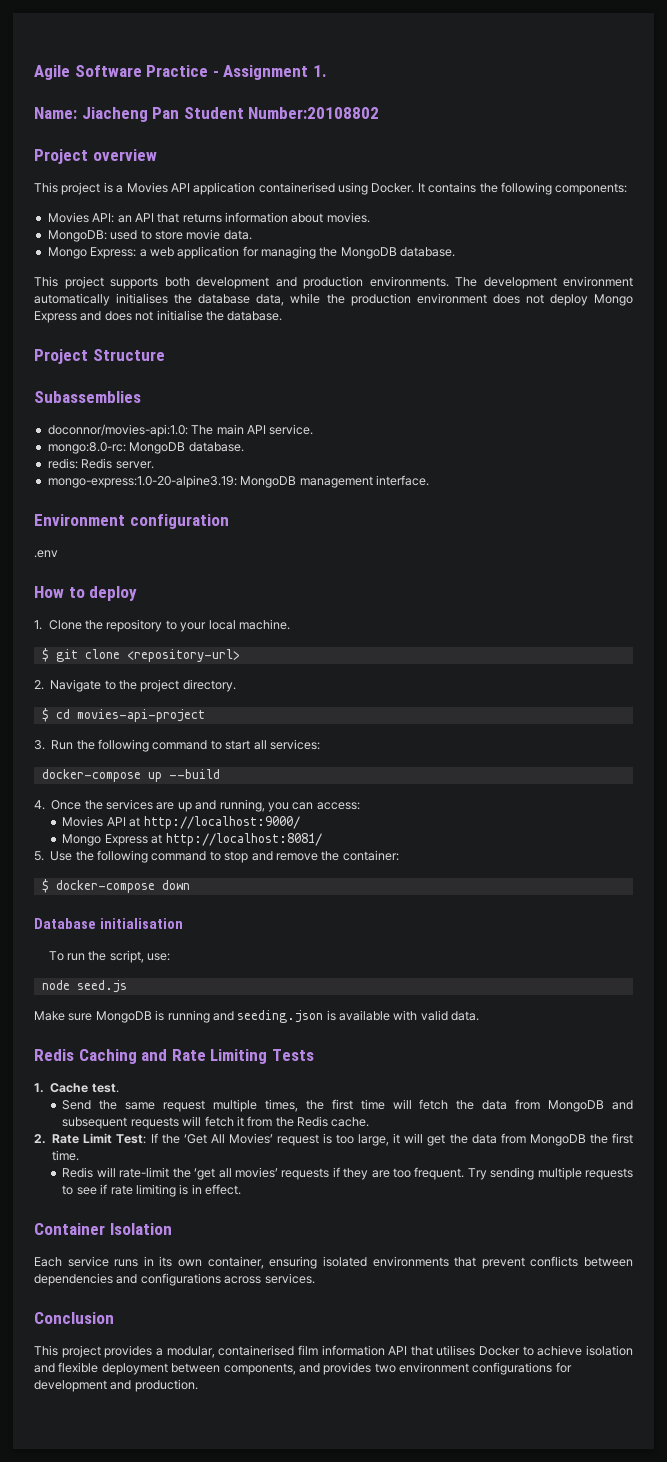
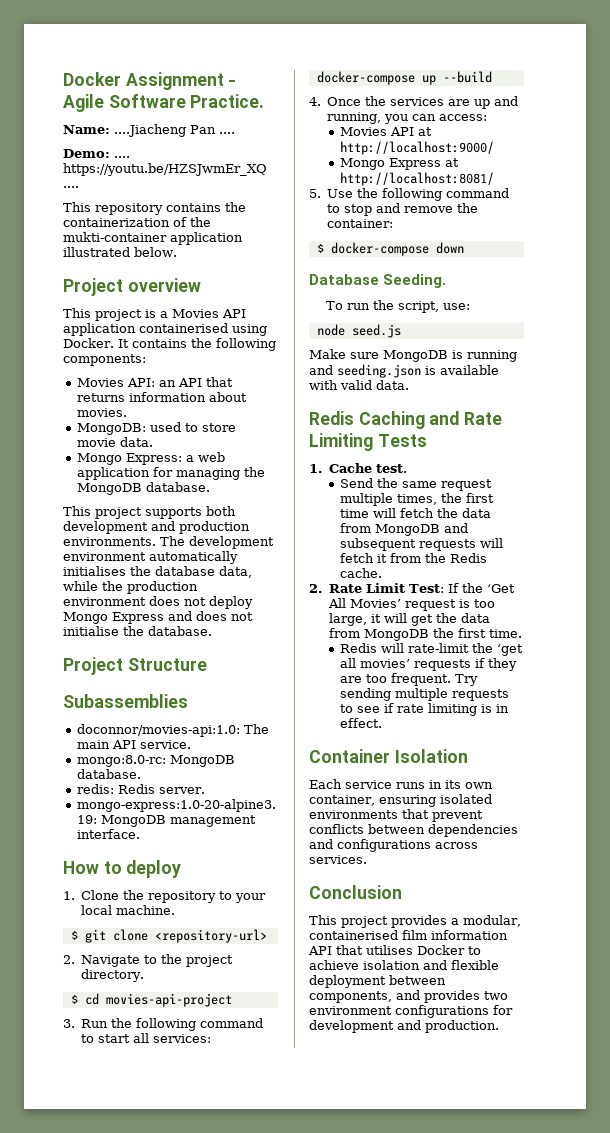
- Agile Software Practice - Assignment 1.
- Name: Jiacheng Pan Student Number:20108802
+ Docker Assignment - Agile Software Practice.
+ Name: ....Jiacheng Pan ....
+ Demo: .... https://youtu.be/HZSJwmEr_XQ ....
+ This repository contains the containerization of the mukti-container application illustrated below.
- Environment configuration
- .env
- Database initialisation
+ Database Seeding.

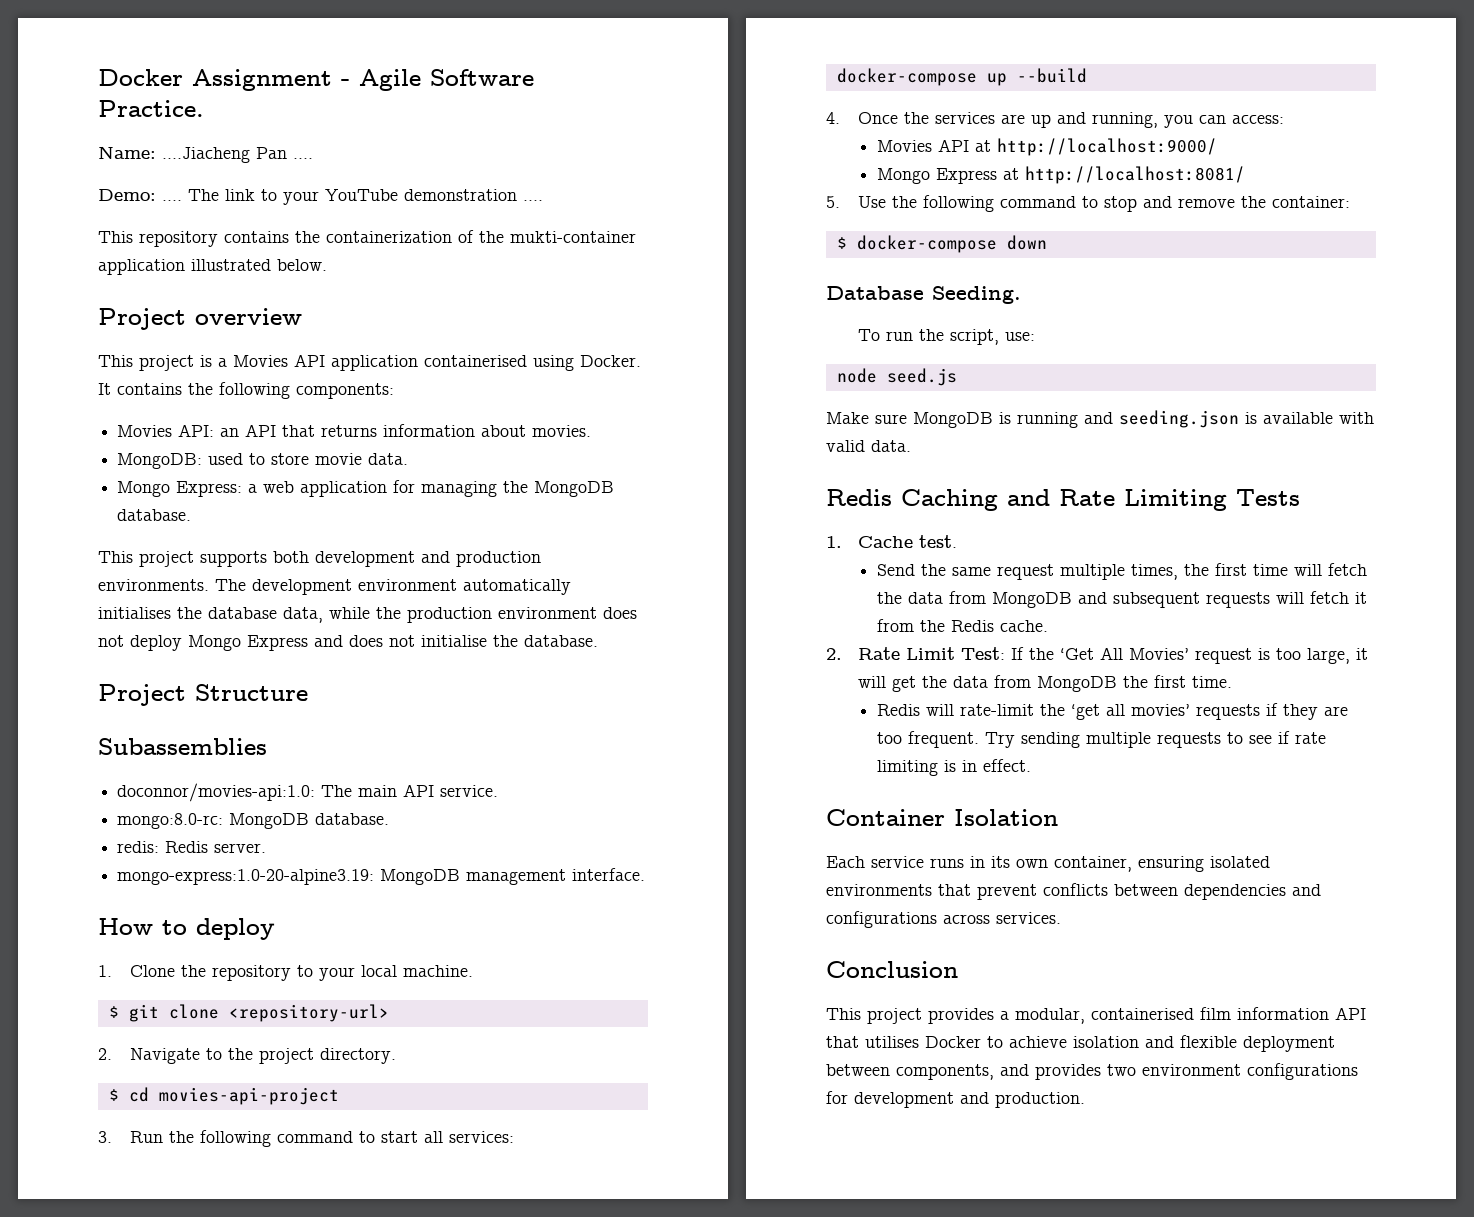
- Demo: .... https://youtu.be/HZSJwmEr_XQ ....
+ Demo: .... The link to your YouTube demonstration ....

